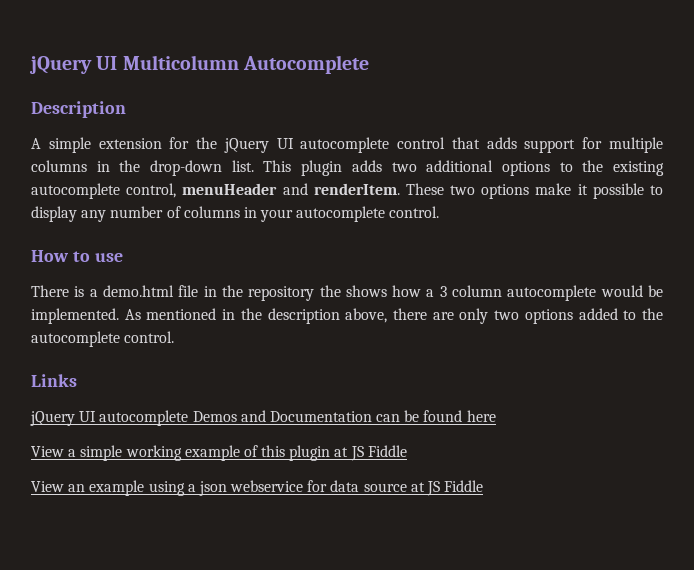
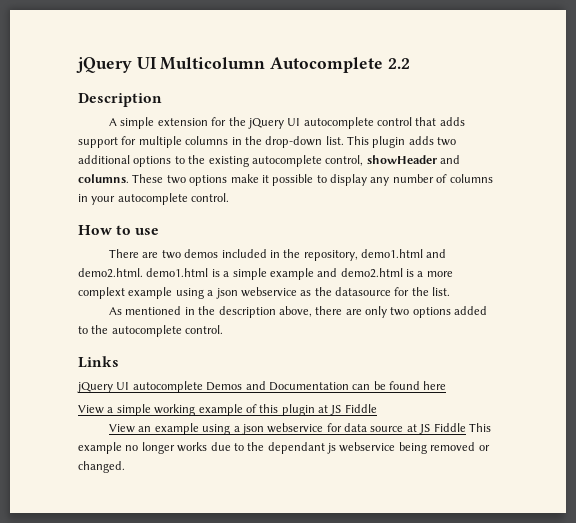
- jQuery UI Multicolumn Autocomplete
+ jQuery UI Multicolumn Autocomplete 2.2
- This plugin adds two additional options to the existing autocomplete control, menuHeader and renderItem.
+ This plugin adds two additional options to the existing autocomplete control, showHeader and columns.
- There is a demo.html file in the repository the shows how a 3 column autocomplete would be implemented. As mentioned in the description above, there are only two options added to the autocomplete control.
+ There are two demos included in the repository, demo1.html and demo2.html. demo1.html is a simple example and demo2.html is a more complext example using a json webservice as the datasource for the list.
+ As mentioned in the description above, there are only two options added to the autocomplete control.
- View an example using a json webservice for data source at JS Fiddle
+ View an example using a json webservice for data source at JS Fiddle This example no longer works due to the dependant js webservice being removed or changed.

